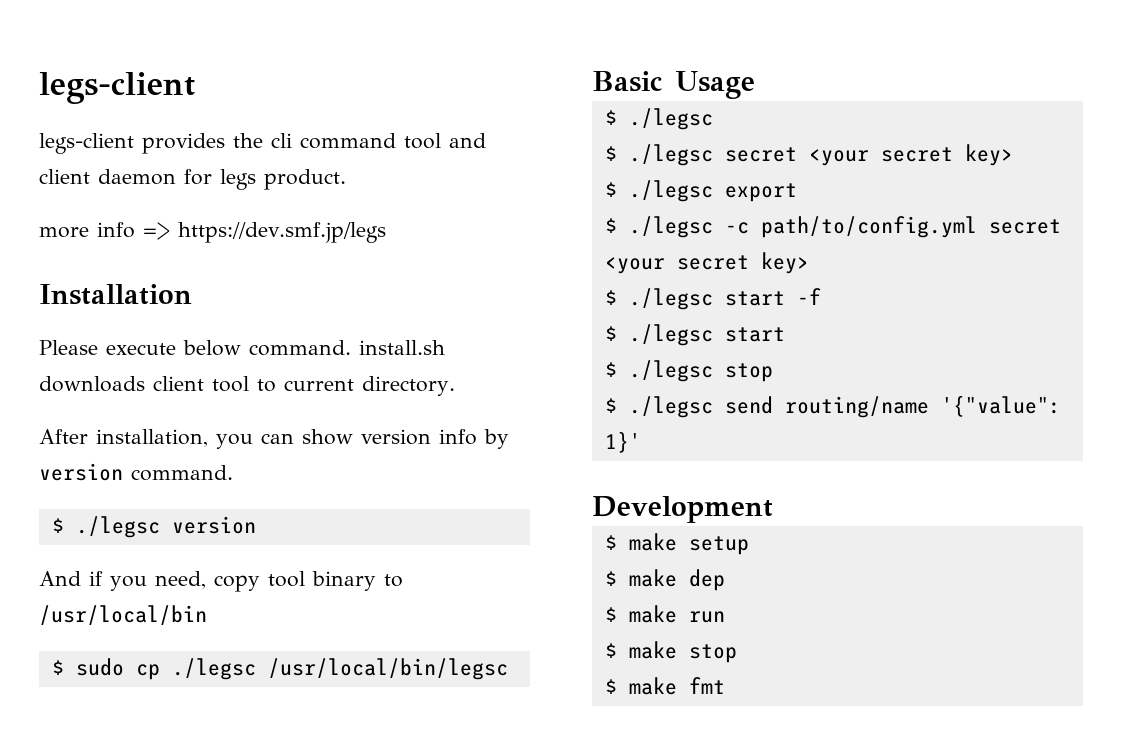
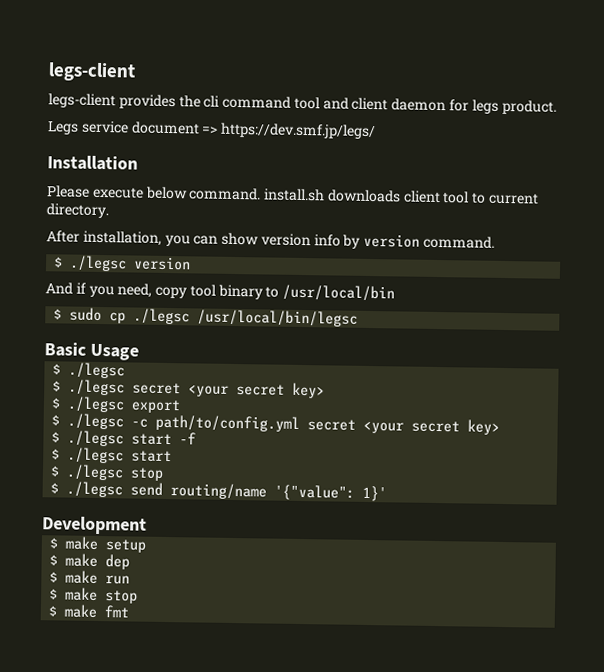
- more info => https://dev.smf.jp/legs
+ Legs service document => https://dev.smf.jp/legs/

